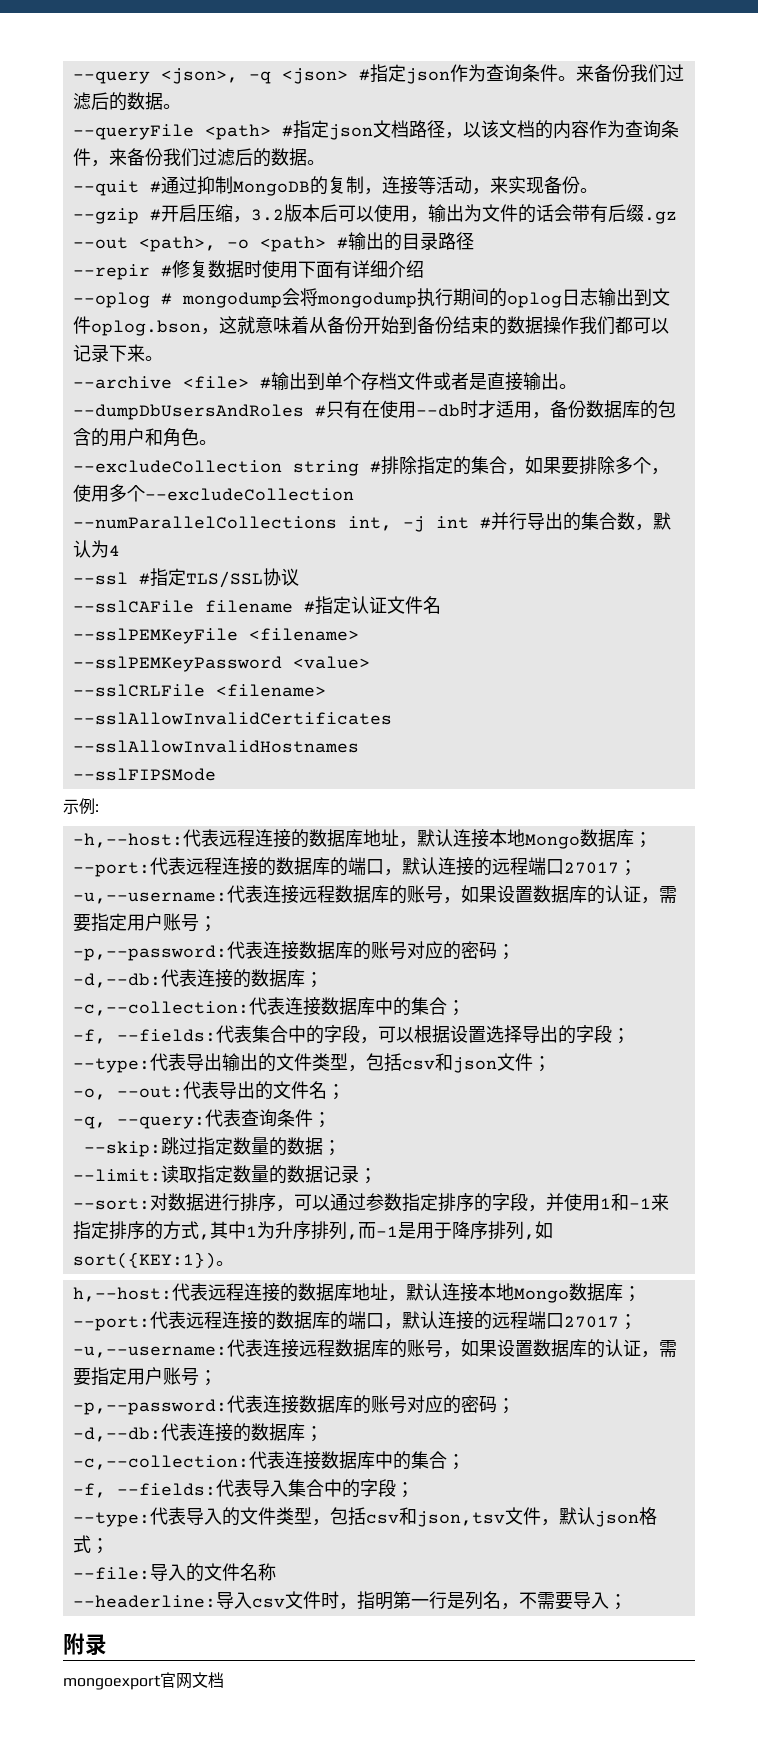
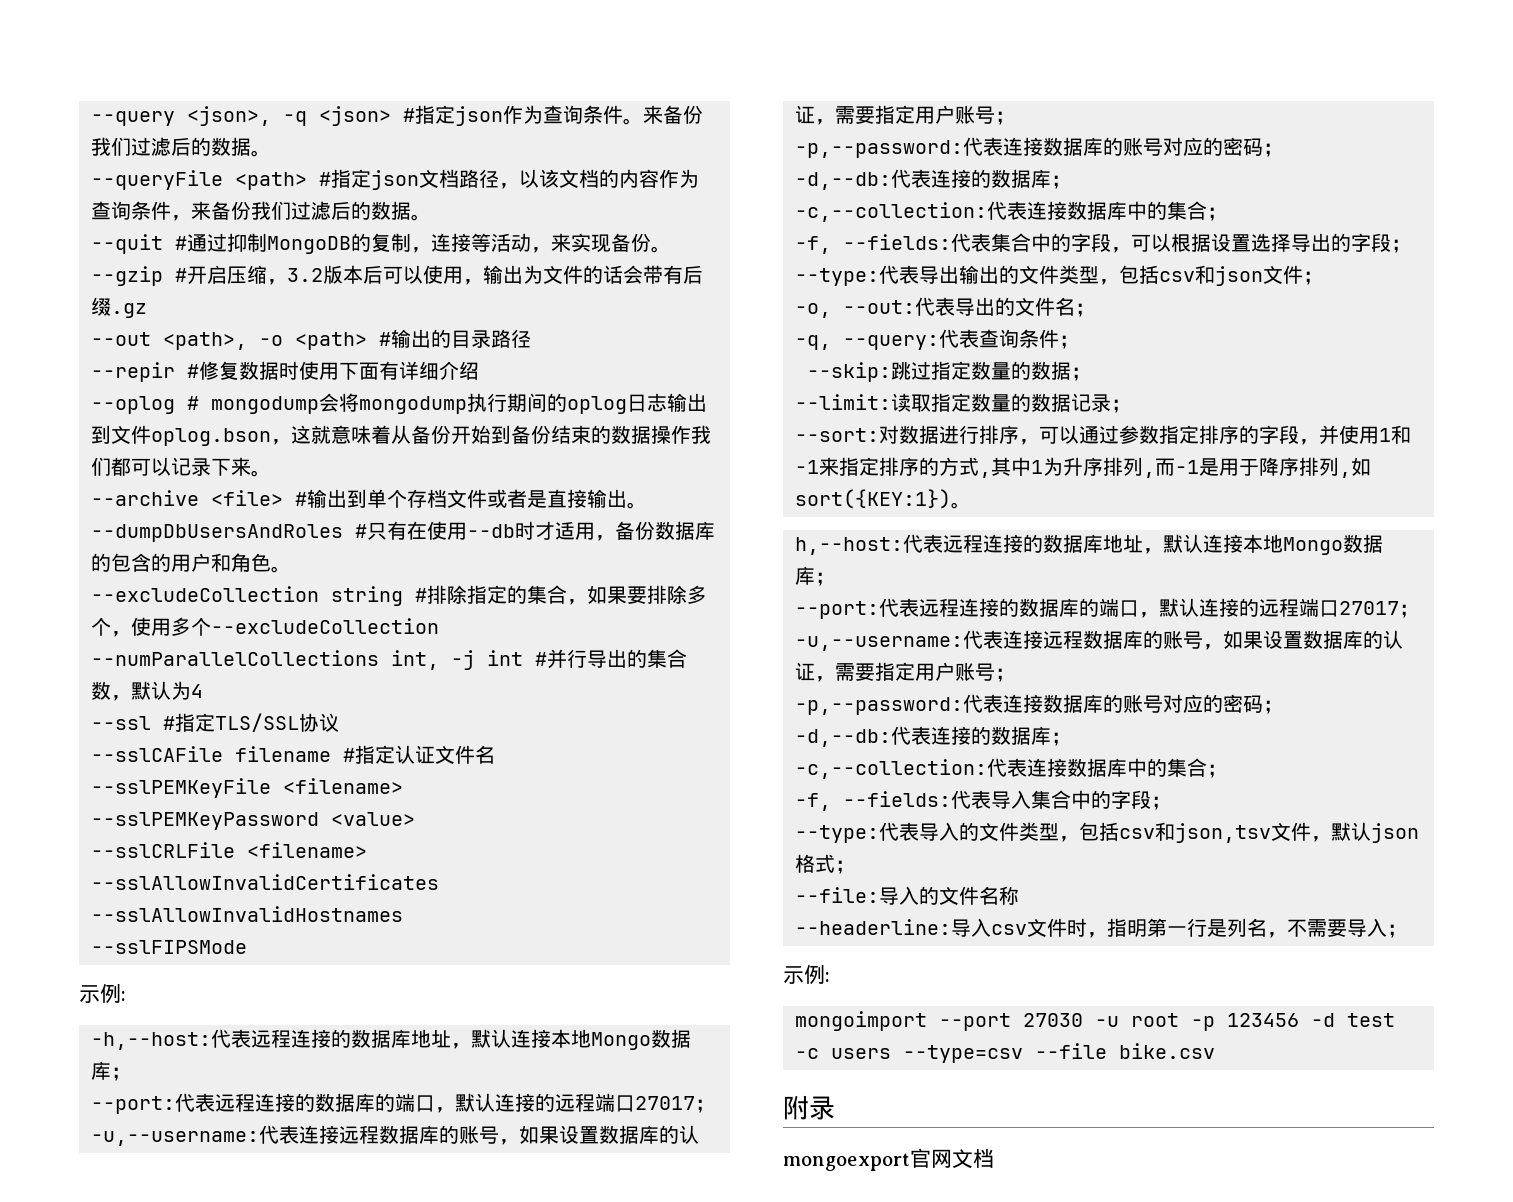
  --headerline:导入csv文件时，指明第一行是列名，不需要导入；
+ 示例:
+ mongoimport --port 27030 -u root -p 123456 -d test -c users --type=csv --file bike.csv

